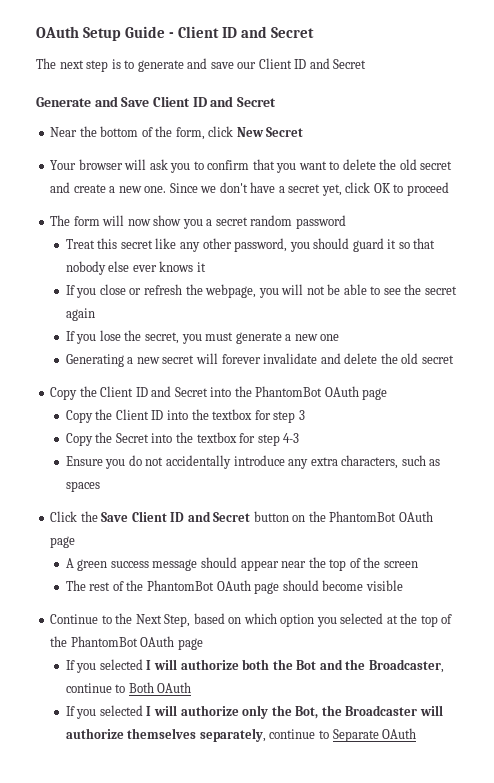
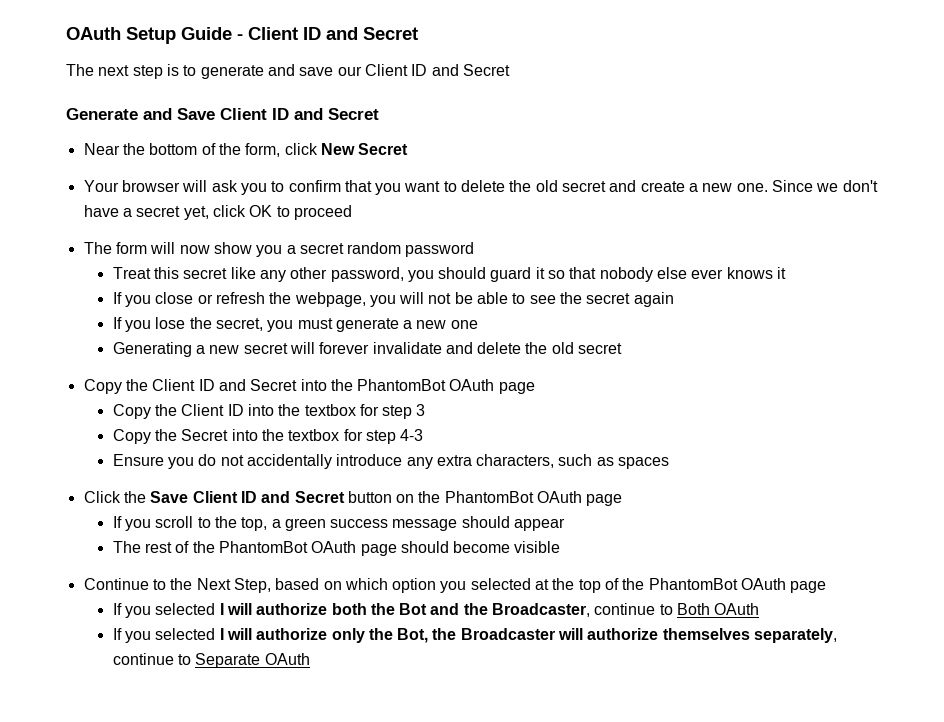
- A green success message should appear near the top of the screen
+ If you scroll to the top, a green success message should appear

